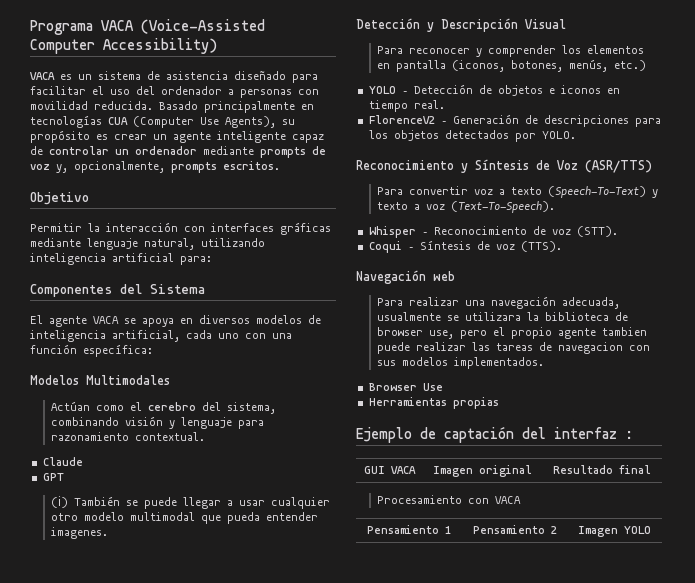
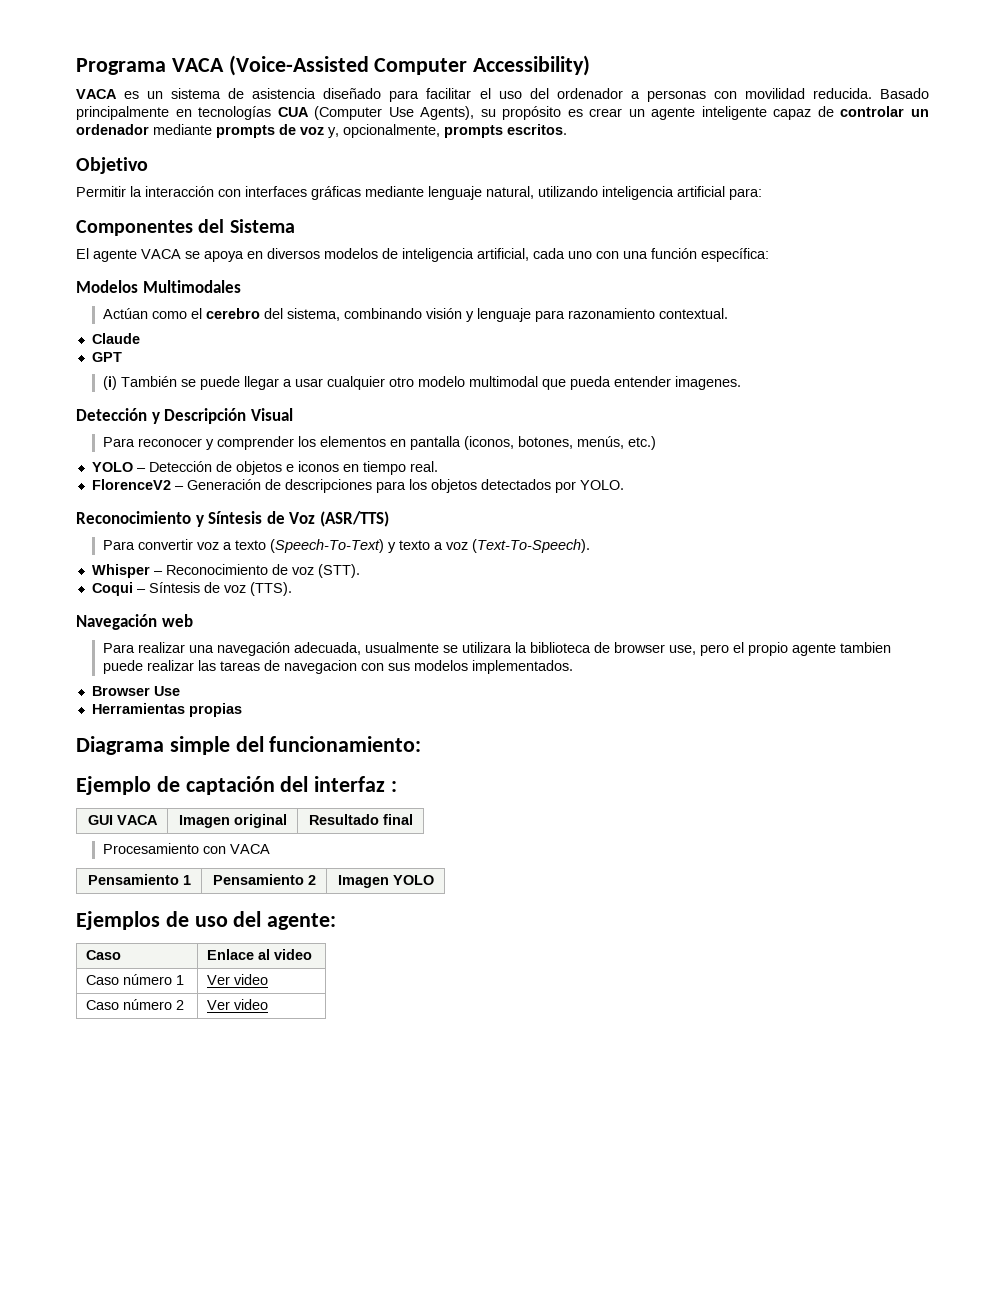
+ Diagrama simple del funcionamiento:
+ Ejemplos de uso del agente:
+ Caso | Enlace al video
+ Caso número 1 | Ver video
+ Caso número 2 | Ver video

